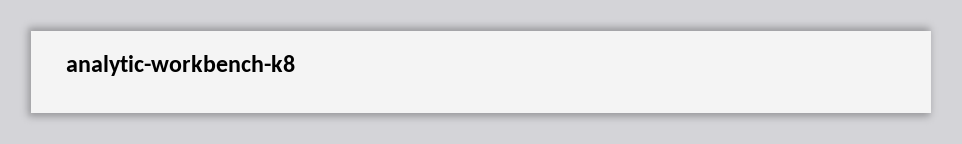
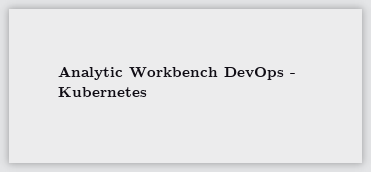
- analytic-workbench-k8
+ Analytic Workbench DevOps - Kubernetes

